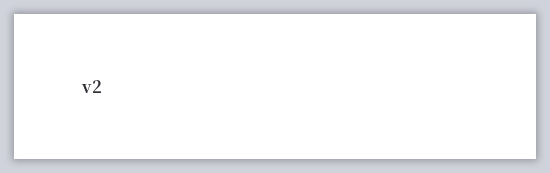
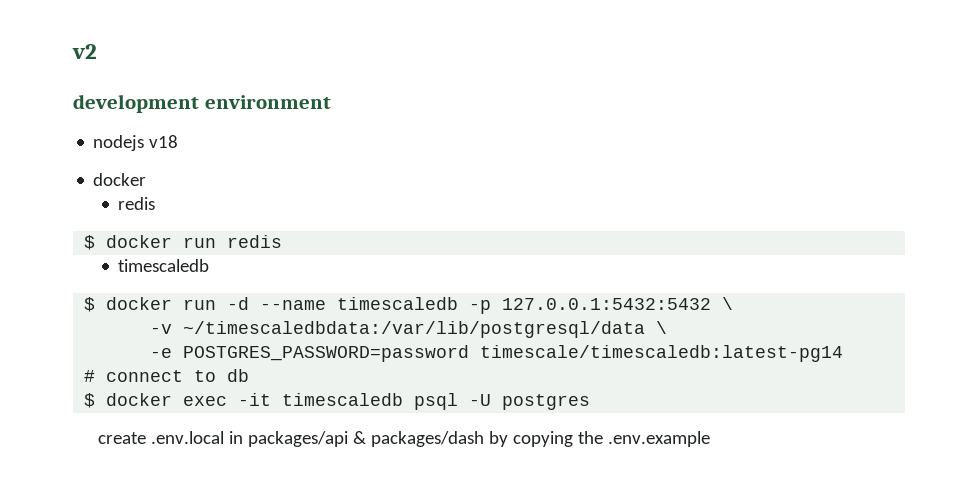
+ development environment
+ nodejs v18
+ docker
+ redis
+ $ docker run redis
+ timescaledb
+ $ docker run -d --name timescaledb -p 127.0.0.1:5432:5432 \
+ -v ~/timescaledbdata:/var/lib/postgresql/data \
+ -e POSTGRES_PASSWORD=password timescale/timescaledb:latest-pg14
+ # connect to db
+ $ docker exec -it timescaledb psql -U postgres
+ create .env.local in packages/api & packages/dash by copying the .env.example

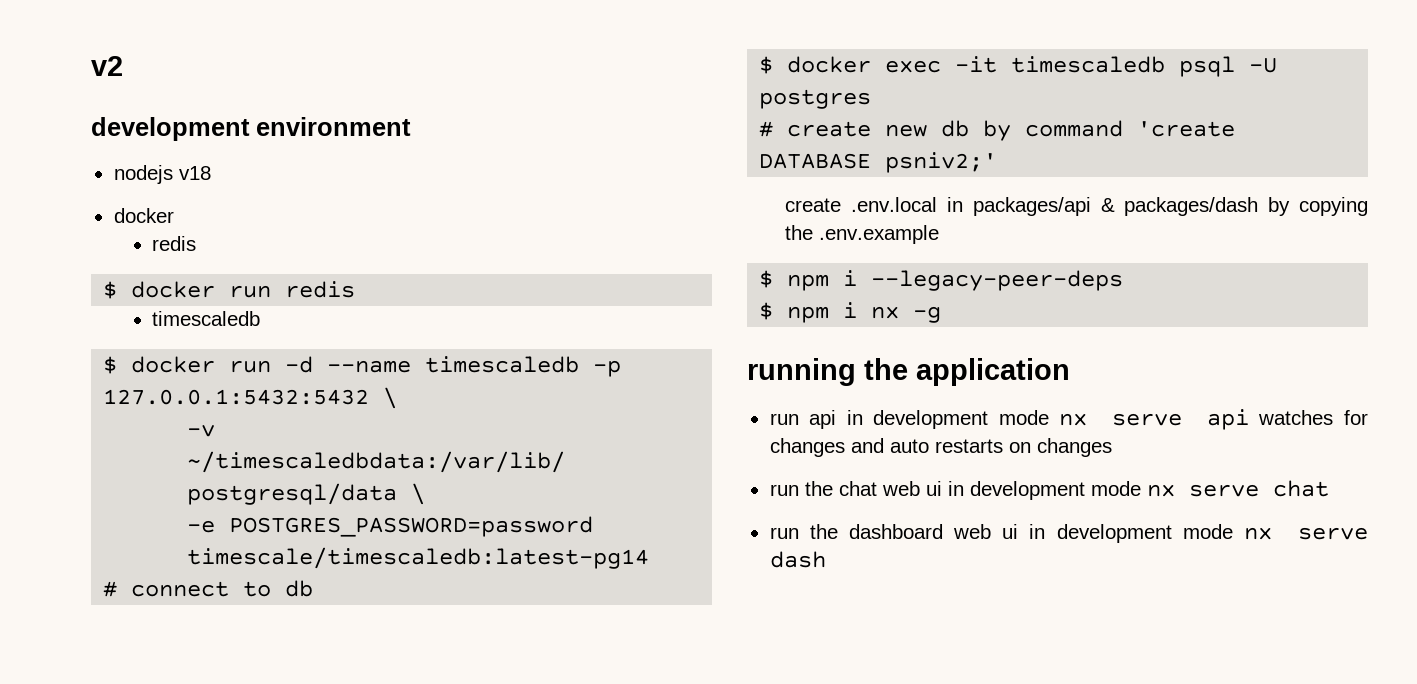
+ # create new db by command 'create DATABASE psniv2;'
+ $ npm i --legacy-peer-deps
+ $ npm i nx -g
+ running the application
+ run api in development mode nx serve api watches for changes and auto restarts on changes
+ run the chat web ui in development mode nx serve chat
+ run the dashboard web ui in development mode nx serve dash

